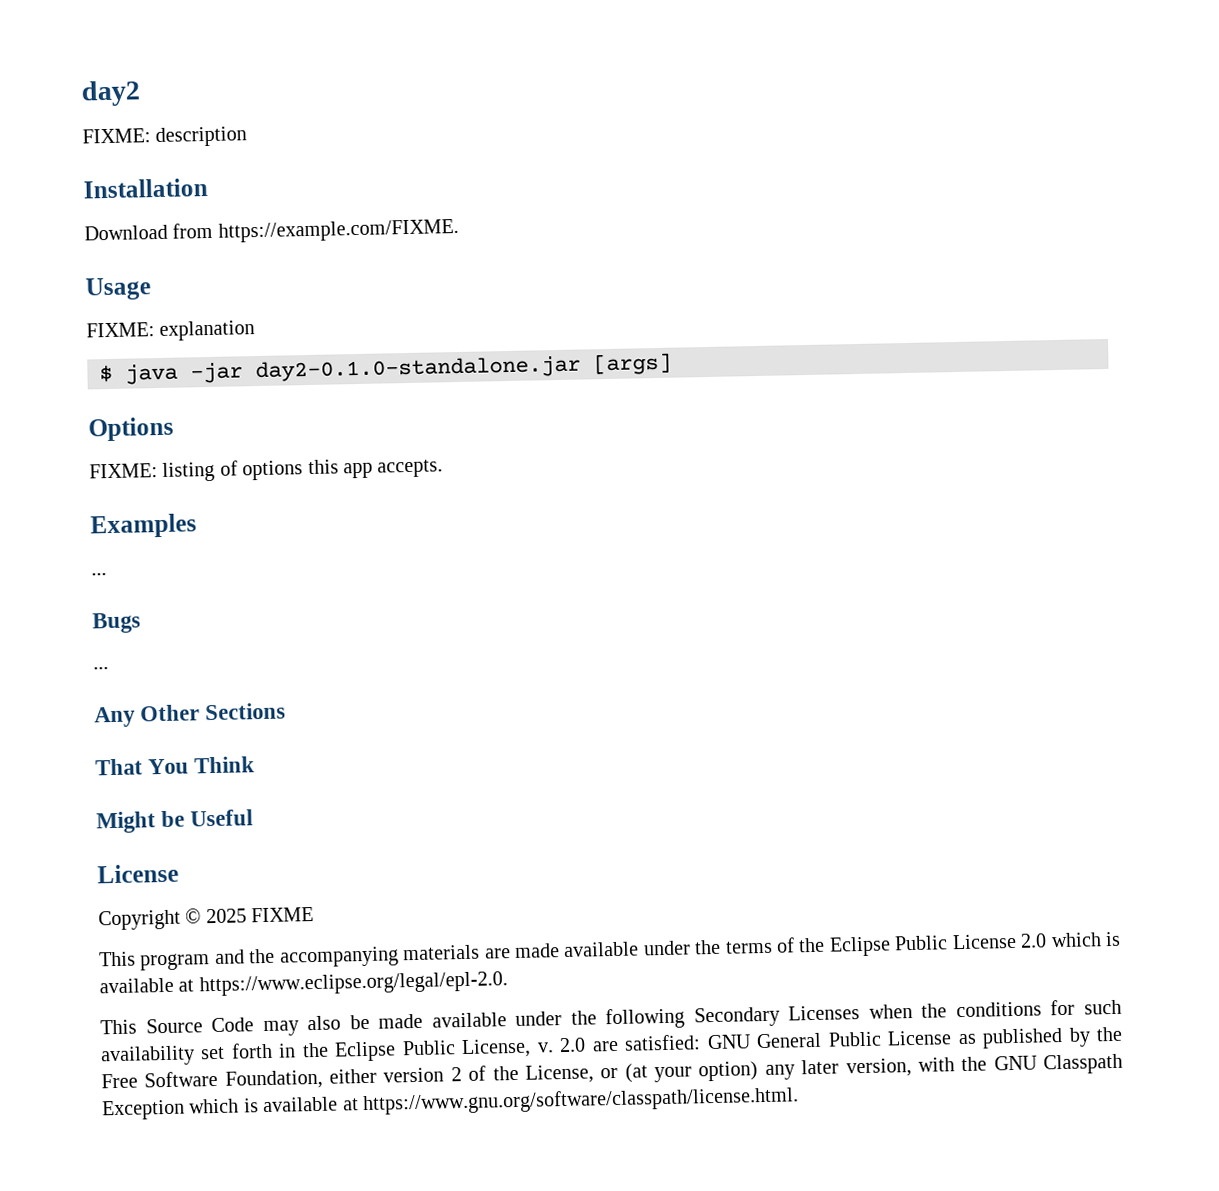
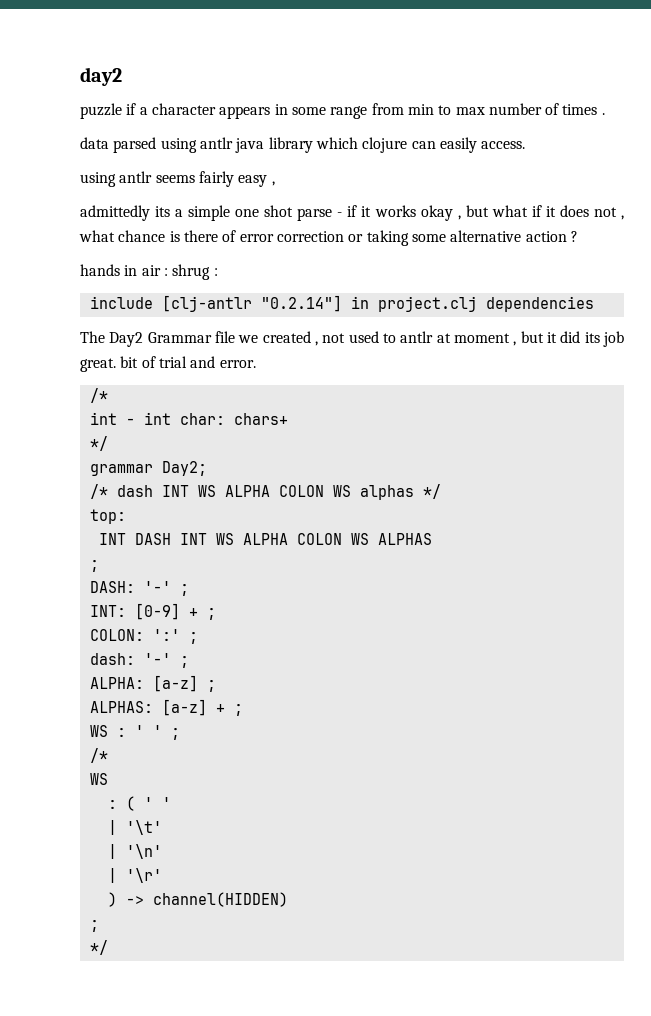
- FIXME: description
- Installation
- Download from https://example.com/FIXME.
- Usage
- FIXME: explanation
- $ java -jar day2-0.1.0-standalone.jar [args]
- Options
- FIXME: listing of options this app accepts.
- Examples
- ...
- Bugs
- ...
- Any Other Sections
- That You Think
- Might be Useful
- License
- Copyright © 2025 FIXME
- This program and the accompanying materials are made available under the terms of the Eclipse Public License 2.0 which is available at https://www.eclipse.org/legal/epl-2.0.
- This Source Code may also be made available under the following Secondary Licenses when the conditions for such availability set forth in the Eclipse Public License, v. 2.0 are satisfied: GNU General Public License as published by the Free Software Foundation, either version 2 of the License, or (at your option) any later version, with the GNU Classpath Exception which is available at https://www.gnu.org/software/classpath/license.html.
+ puzzle if a character appears in some range from min to max number of times .
+ data parsed using antlr java library which clojure can easily access.
+ using antlr seems fairly easy ,
+ admittedly its a simple one shot parse - if it works okay , but what if it does not , what chance is there of error correction or taking some alternative action ?
+ hands in air : shrug :
+ include [clj-antlr "0.2.14"] in project.clj dependencies
+ The Day2 Grammar file we created , not used to antlr at moment , but it did its job great. bit of trial and error.
+ /*
+ int - int char: chars+
+ */
+ grammar Day2;
+ /* dash INT WS ALPHA COLON WS alphas */
+ top:
+ INT DASH INT WS ALPHA COLON WS ALPHAS
+ ;
+ DASH: '-' ;
+ INT: [0-9] + ;
+ COLON: ':' ;
+ dash: '-' ;
+ ALPHA: [a-z] ;
+ ALPHAS: [a-z] + ;
+ WS : ' ' ;
+ /*
+ WS
+ : ( ' '
+ | '\t'
+ | '\n'
+ | '\r'
+ ) -> channel(HIDDEN)
+ ;
+ */

